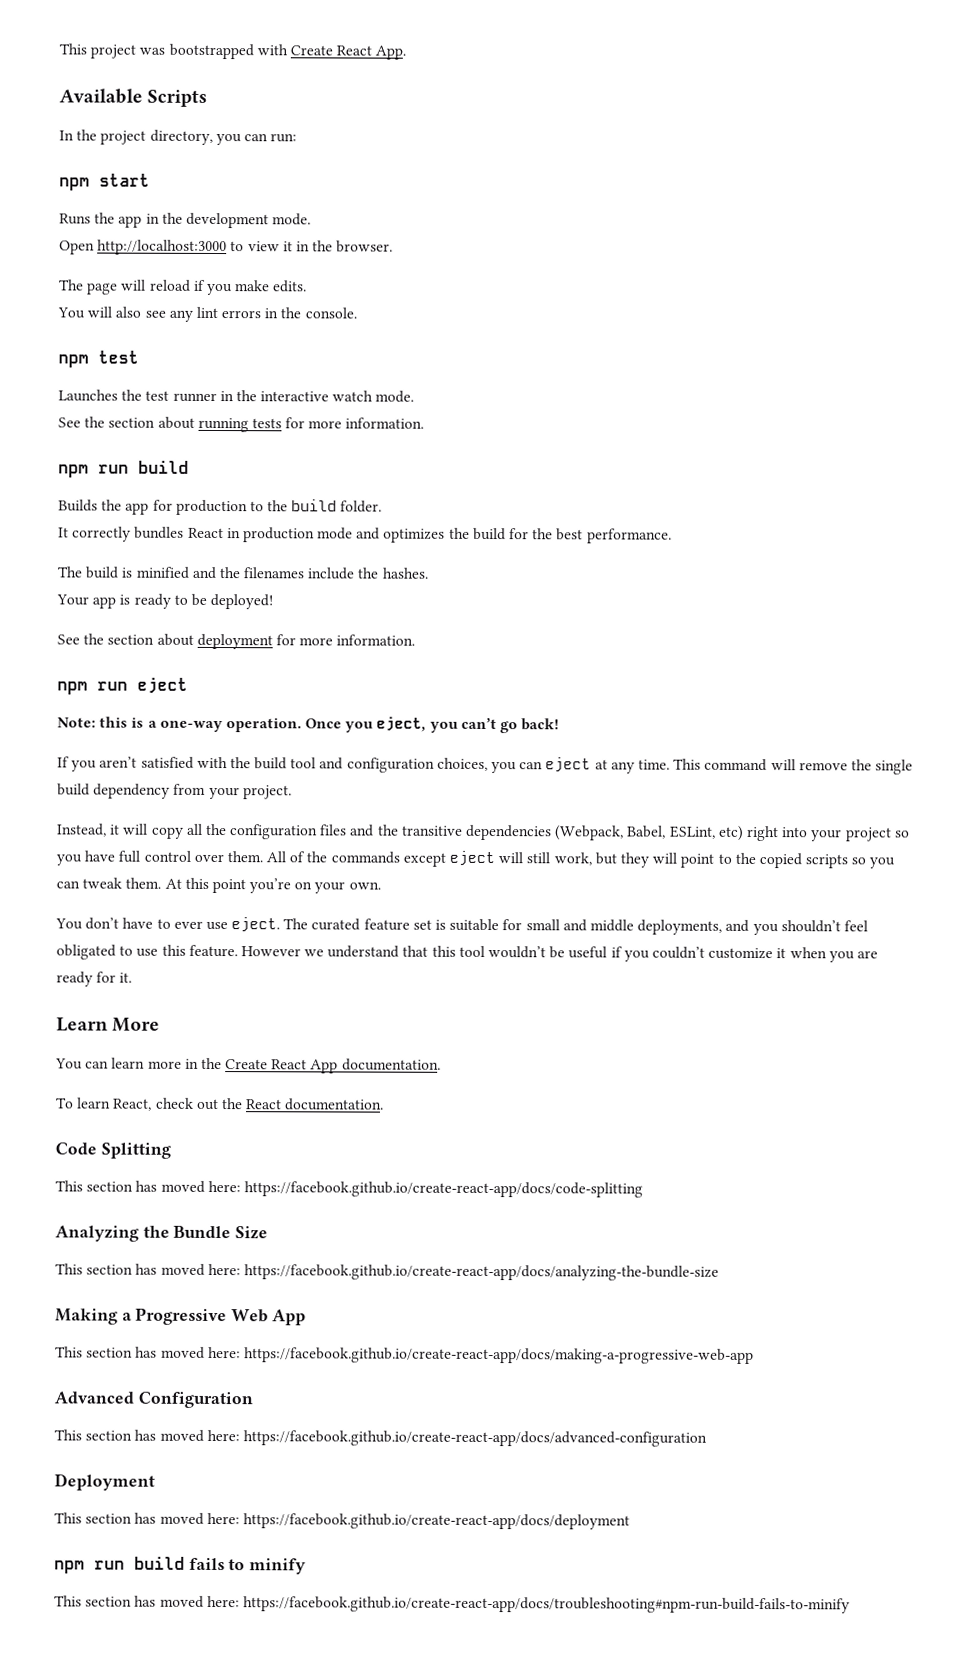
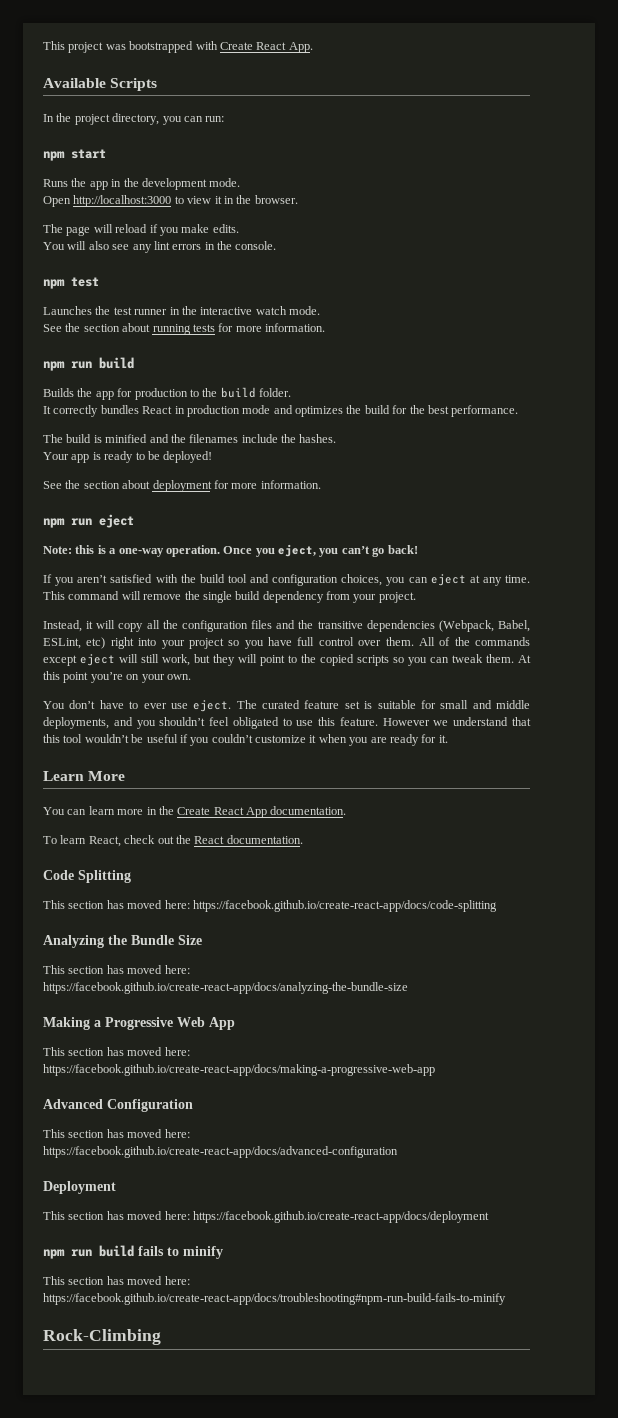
+ Rock-Climbing

